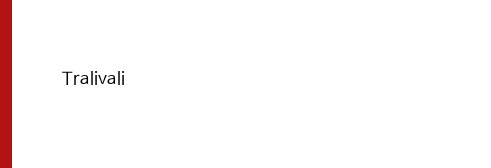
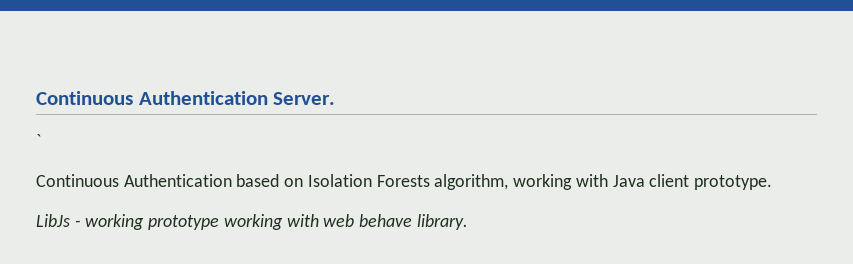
- Tralivali
+ Continuous Authentication Server.
+ `
+ Continuous Authentication based on Isolation Forests algorithm, working with Java client prototype.
+ LibJs - working prototype working with web behave library.

